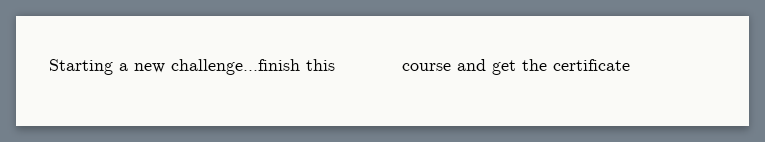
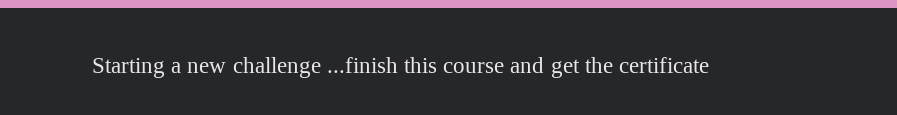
- Starting a new challenge...finish this course and get the certificate
+ Starting a new challenge ...finish this course and get the certificate

